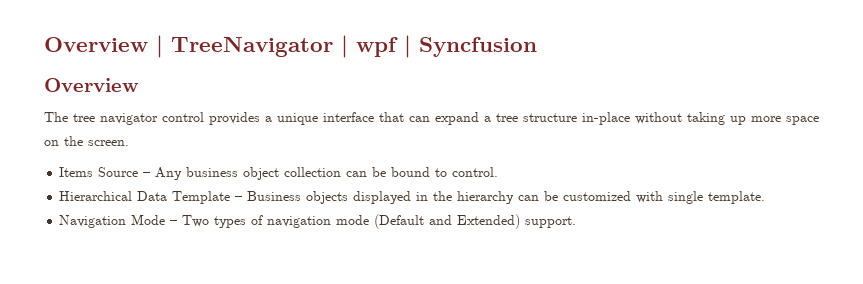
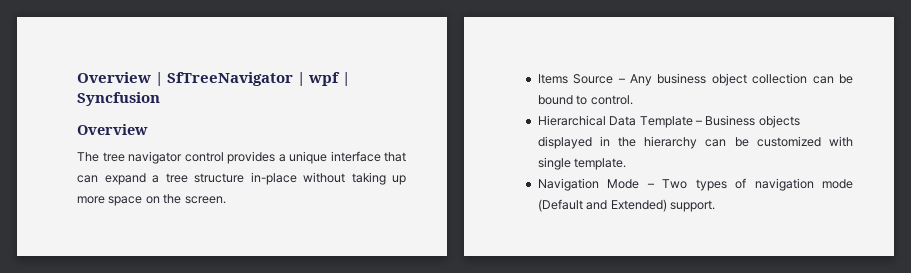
- Overview | TreeNavigator | wpf | Syncfusion
+ Overview | SfTreeNavigator | wpf | Syncfusion

